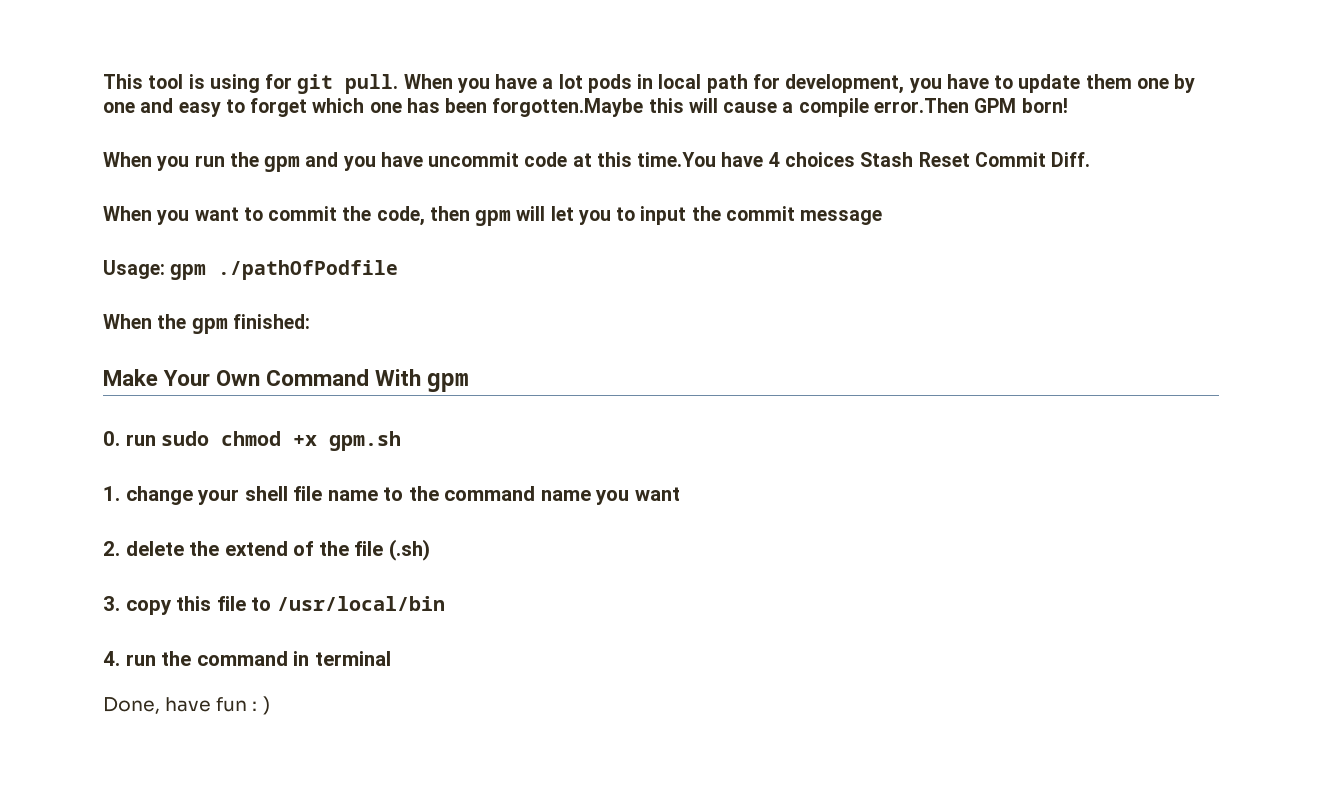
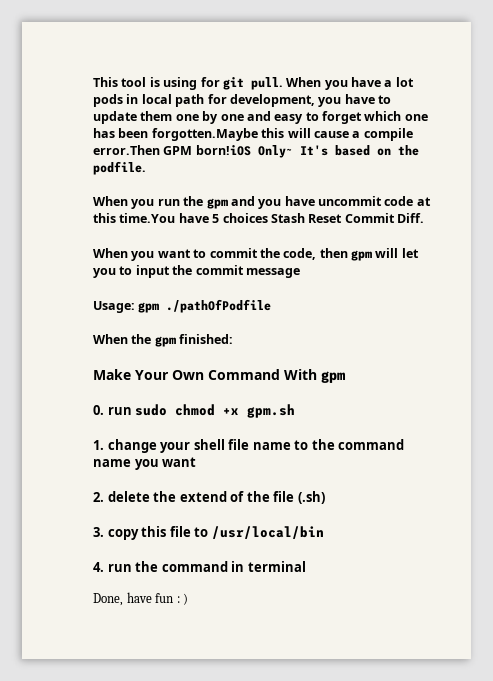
- When you have a lot pods in local path for development, you have to update them one by one and easy to forget which one has been forgotten.Maybe this will cause a compile error.Then GPM born!
+ When you have a lot pods in local path for development, you have to update them one by one and easy to forget which one has been forgotten.Maybe this will cause a compile error.Then GPM born!iOS Only~ It's based on the podfile.
- When you run the gpm and you have uncommit code at this time.You have 4 choices Stash Reset Commit Diff.
+ When you run the gpm and you have uncommit code at this time.You have 5 choices Stash Reset Commit Diff.

